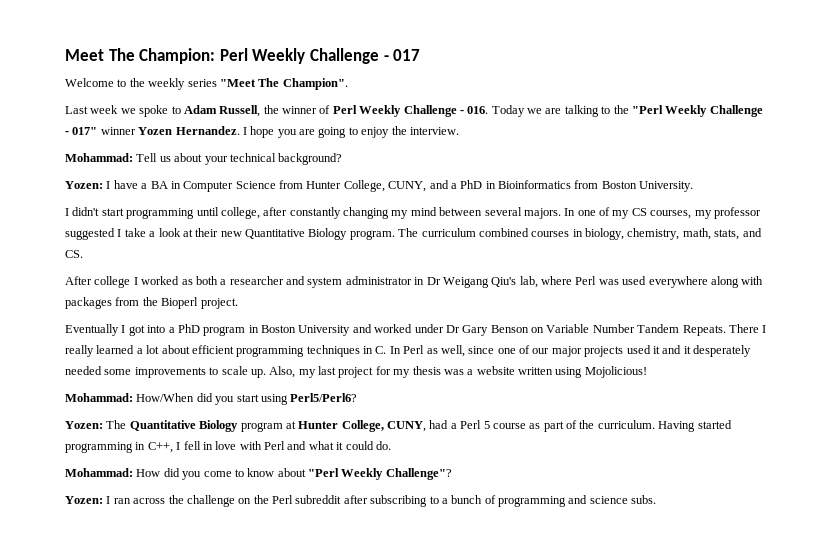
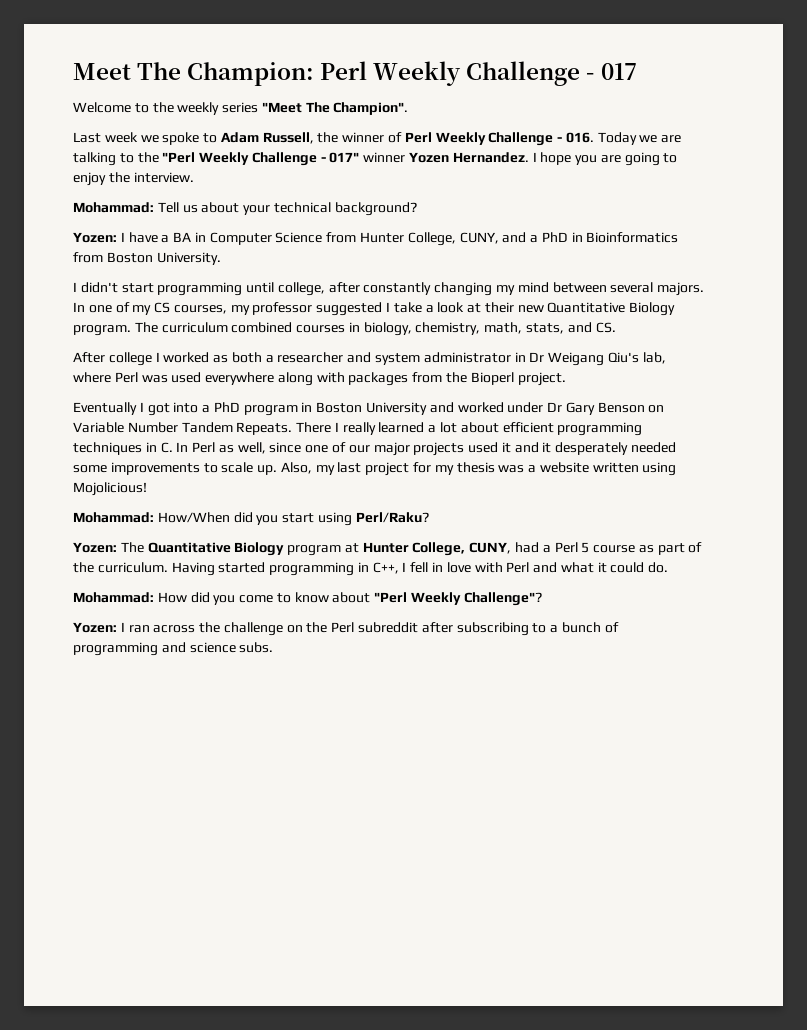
- Mohammad: How/When did you start using Perl5/Perl6?
+ Mohammad: How/When did you start using Perl/Raku?

